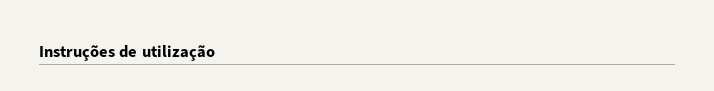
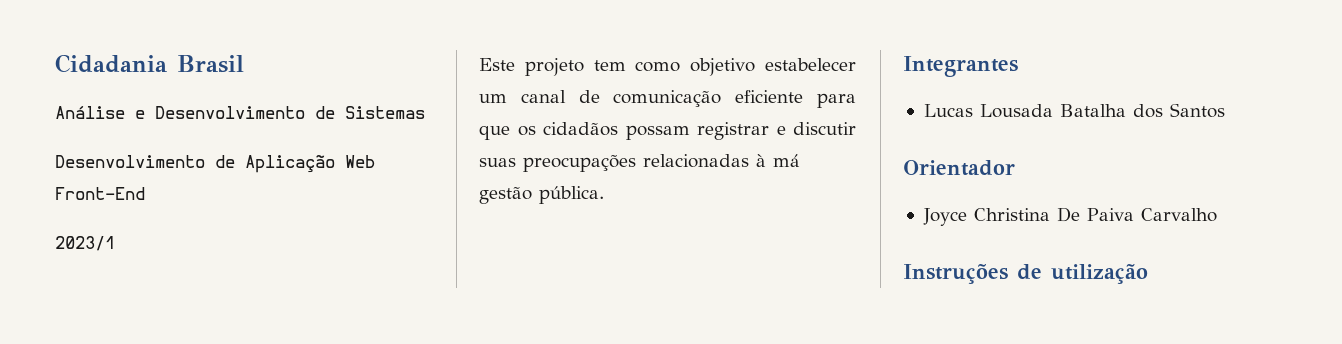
+ Cidadania Brasil
+ Análise e Desenvolvimento de Sistemas
+ Desenvolvimento de Aplicação Web Front-End
+ 2023/1
+ Este projeto tem como objetivo estabelecer um canal de comunicação eficiente para que os cidadãos possam registrar e discutir suas preocupações relacionadas à má gestão pública.
+ Integrantes
+ Lucas Lousada Batalha dos Santos
+ Orientador
+ Joyce Christina De Paiva Carvalho

